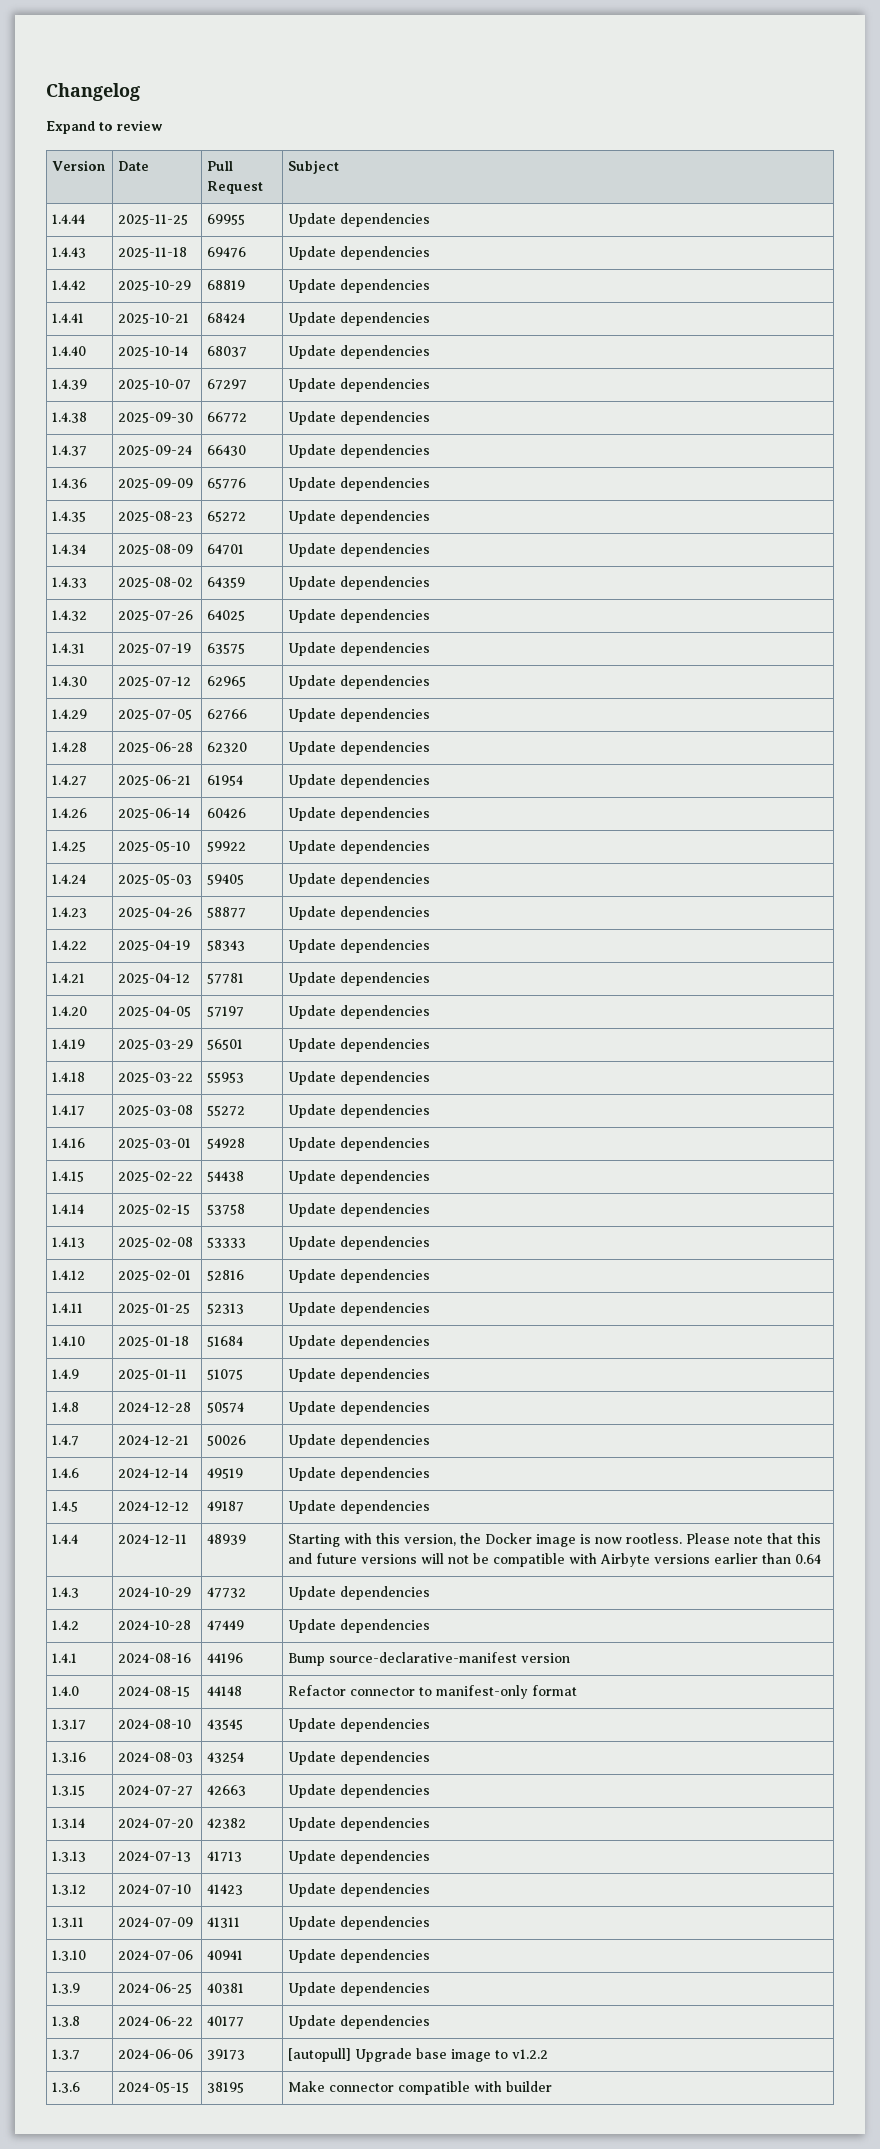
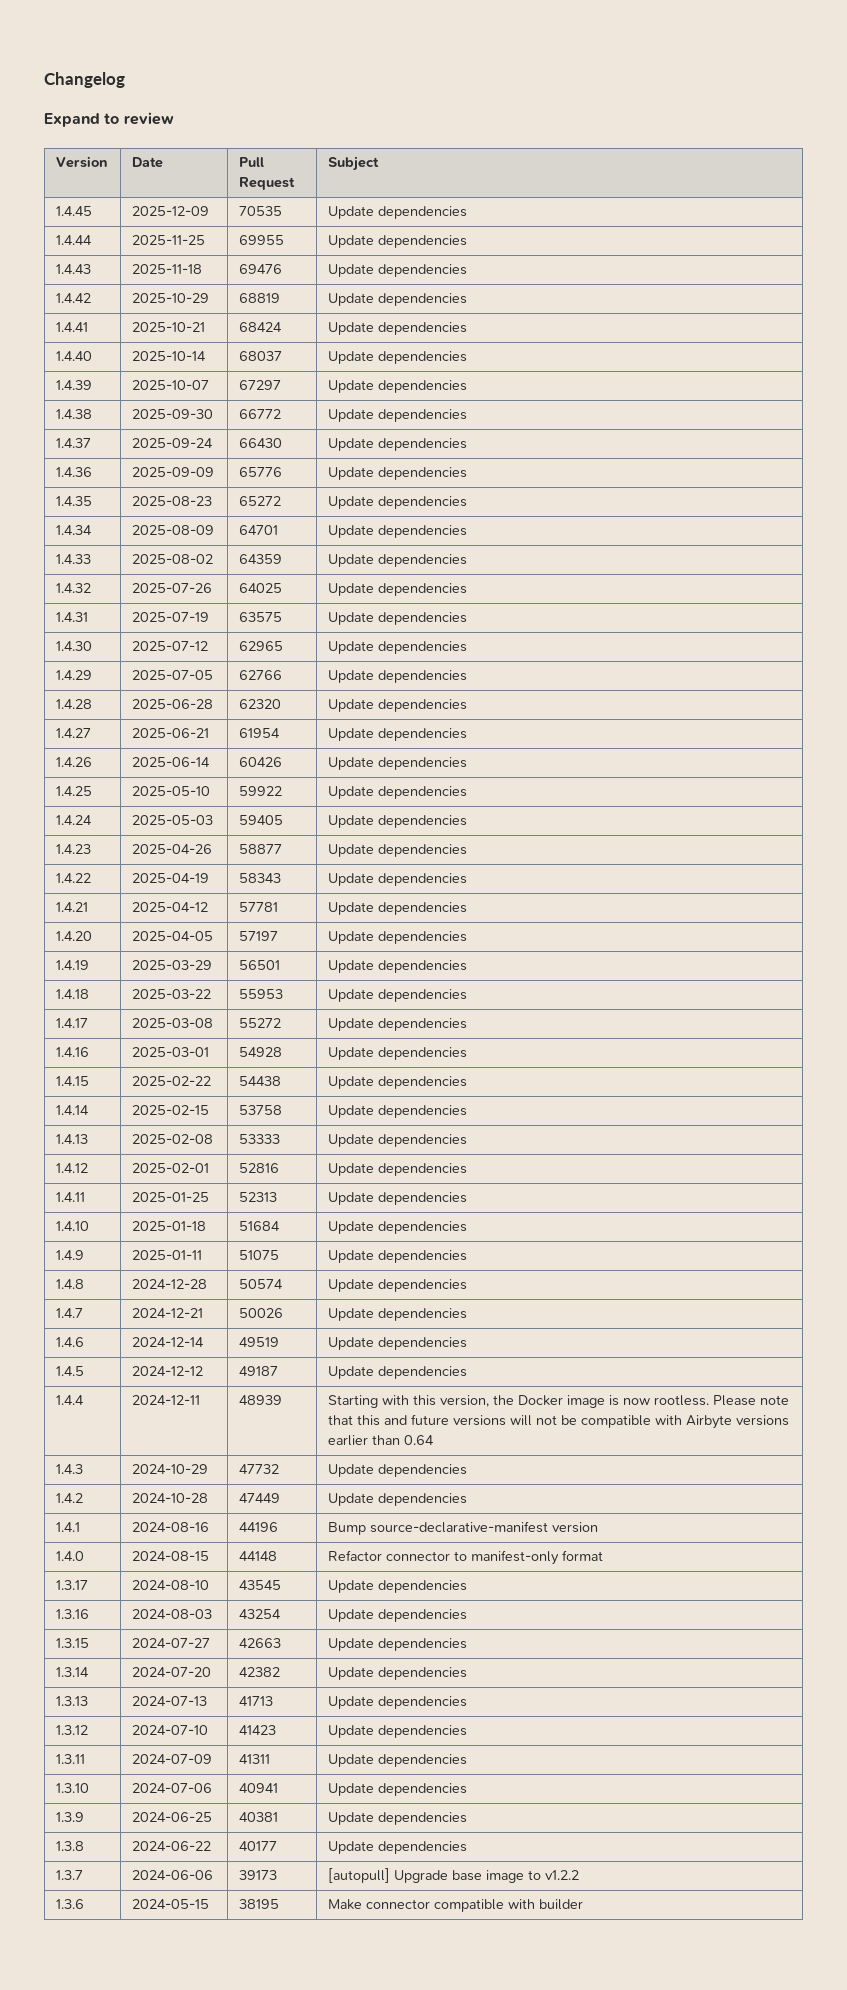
+ 1.4.45 | 2025-12-09 | 70535 | Update dependencies

